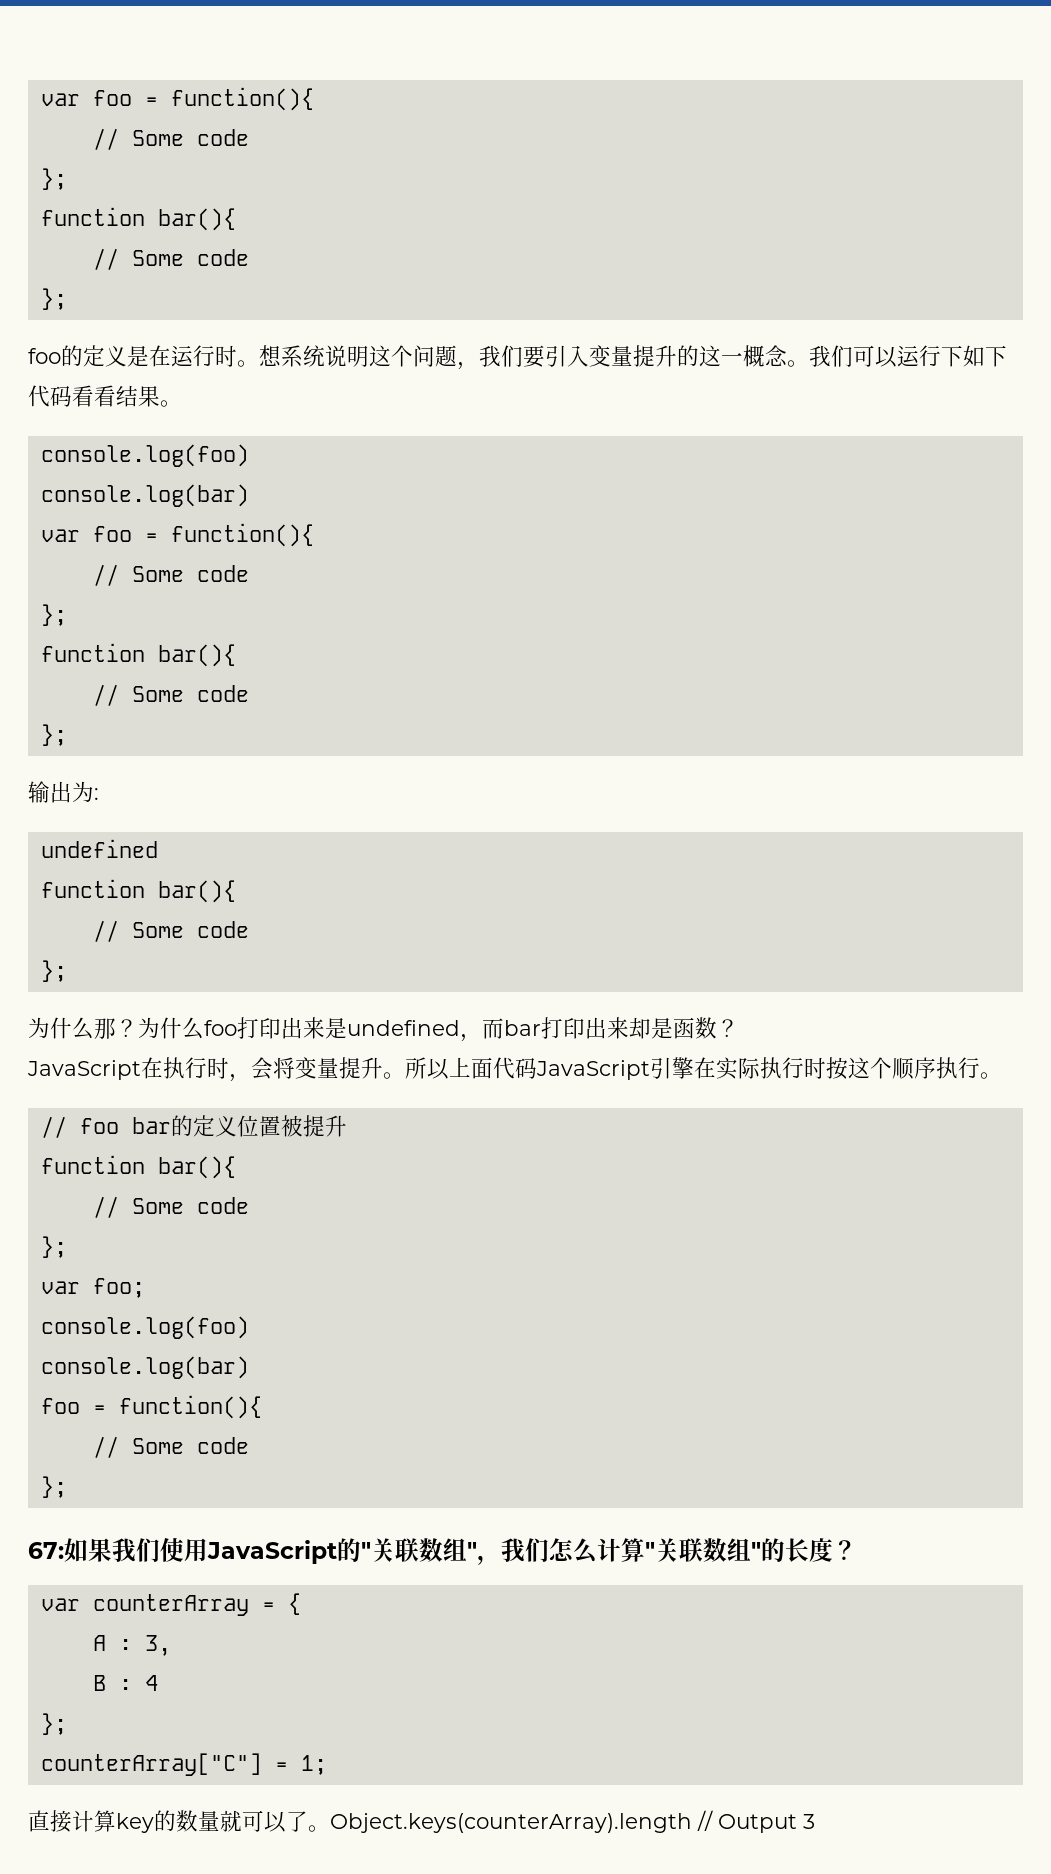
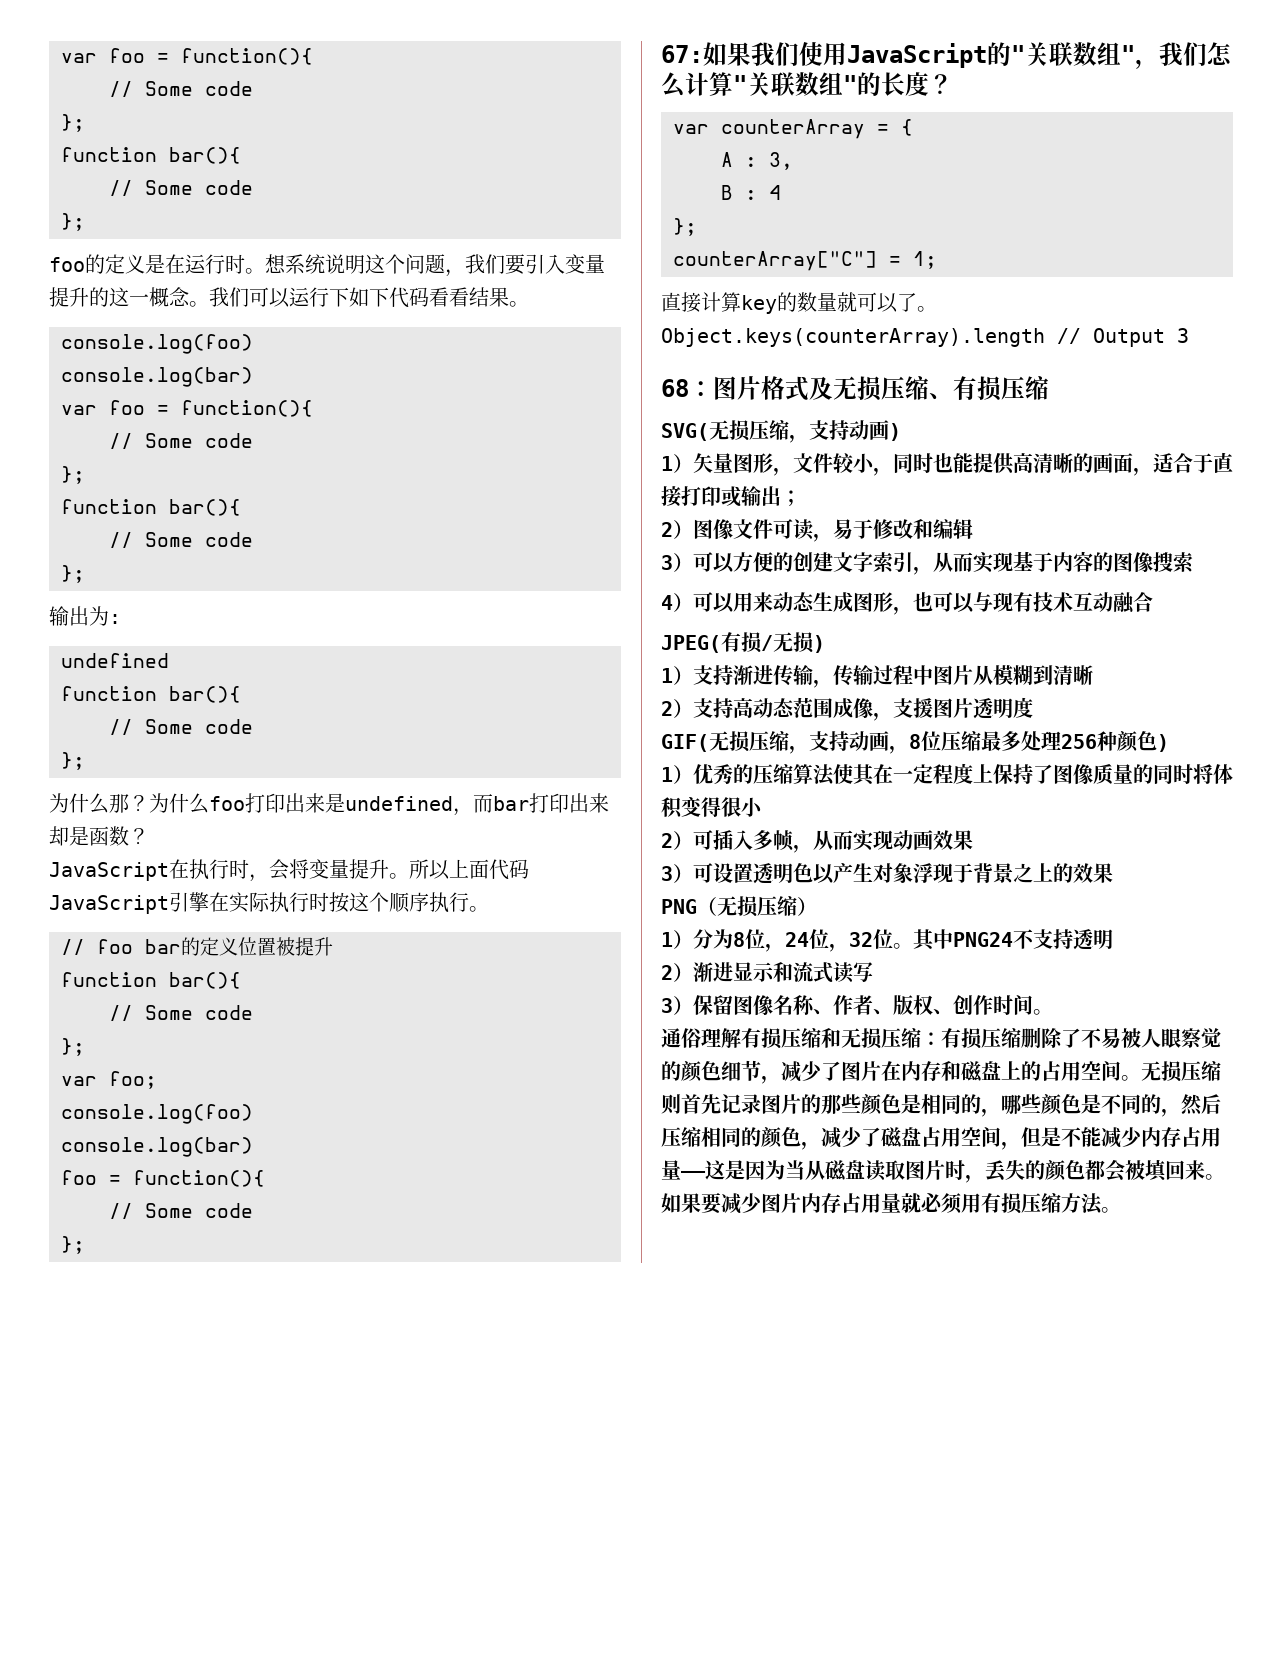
+ 68：图片格式及无损压缩、有损压缩
+ SVG(无损压缩，支持动画)
+ 1）矢量图形，文件较小，同时也能提供高清晰的画面，适合于直接打印或输出；
+ 2）图像文件可读，易于修改和编辑
+ 3）可以方便的创建文字索引，从而实现基于内容的图像搜索
+ 4）可以用来动态生成图形，也可以与现有技术互动融合
+ JPEG(有损/无损)
+ 1）支持渐进传输，传输过程中图片从模糊到清晰
+ 2）支持高动态范围成像，支援图片透明度
+ GIF(无损压缩，支持动画，8位压缩最多处理256种颜色)
+ 1）优秀的压缩算法使其在一定程度上保持了图像质量的同时将体积变得很小
+ 2）可插入多帧，从而实现动画效果
+ 3）可设置透明色以产生对象浮现于背景之上的效果
+ PNG（无损压缩）
+ 1）分为8位，24位，32位。其中PNG24不支持透明
+ 2）渐进显示和流式读写
+ 3）保留图像名称、作者、版权、创作时间。
+ 通俗理解有损压缩和无损压缩：有损压缩删除了不易被人眼察觉的颜色细节，减少了图片在内存和磁盘上的占用空间。无损压缩则首先记录图片的那些颜色是相同的，哪些颜色是不同的，然后压缩相同的颜色，减少了磁盘占用空间，但是不能减少内存占用量——这是因为当从磁盘读取图片时，丢失的颜色都会被填回来。如果要减少图片内存占用量就必须用有损压缩方法。

